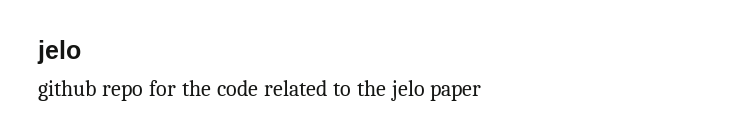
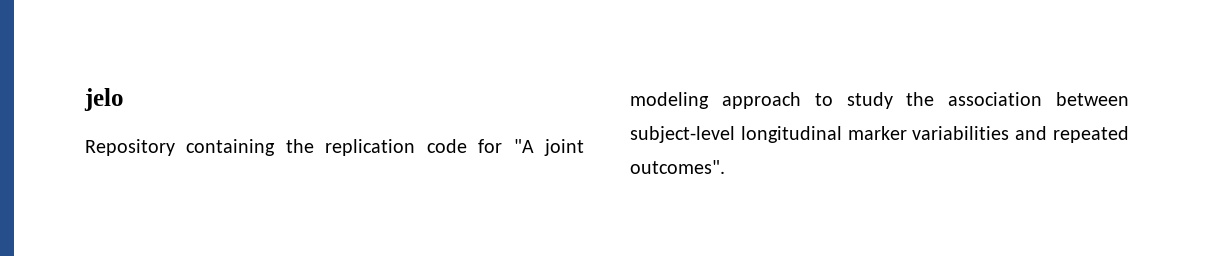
- github repo for the code related to the jelo paper
+ Repository containing the replication code for "A joint modeling approach to study the association between subject-level longitudinal marker variabilities and repeated outcomes".

